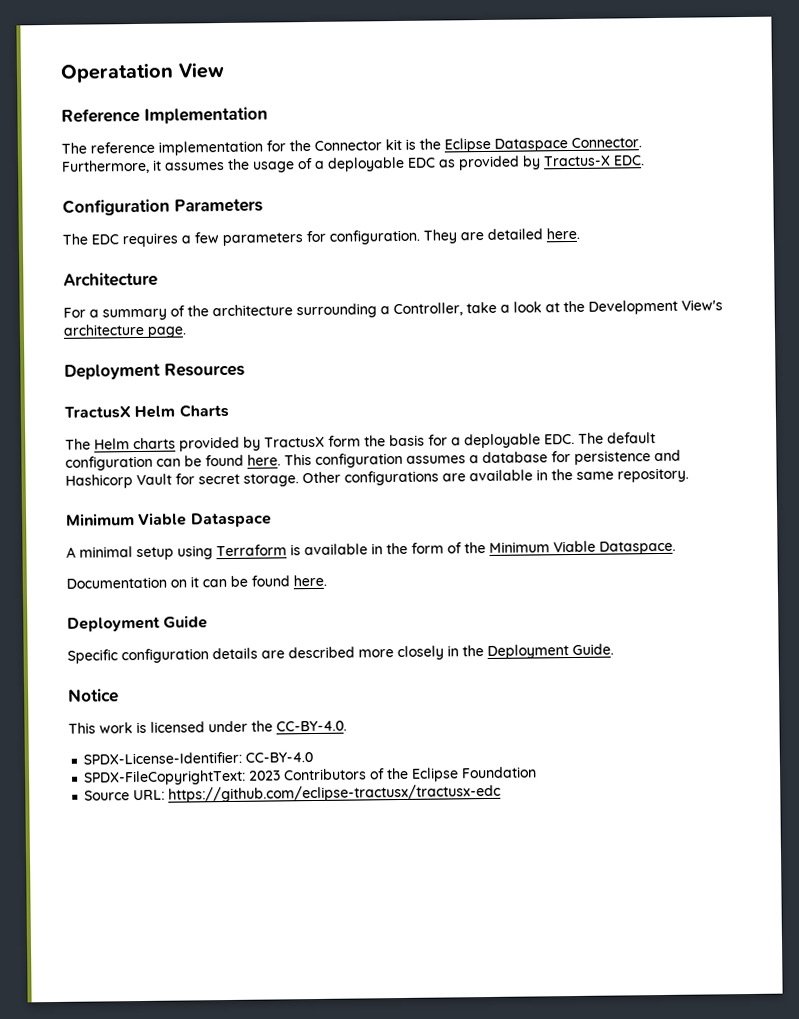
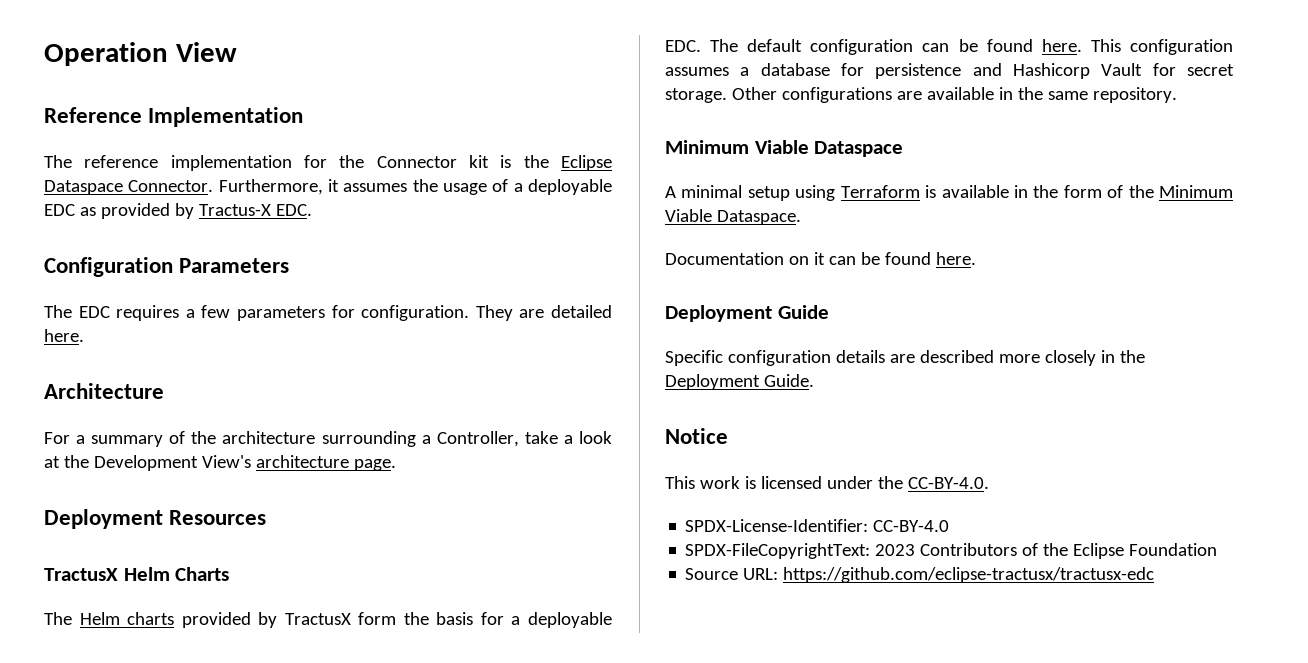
- Operatation View
+ Operation View

